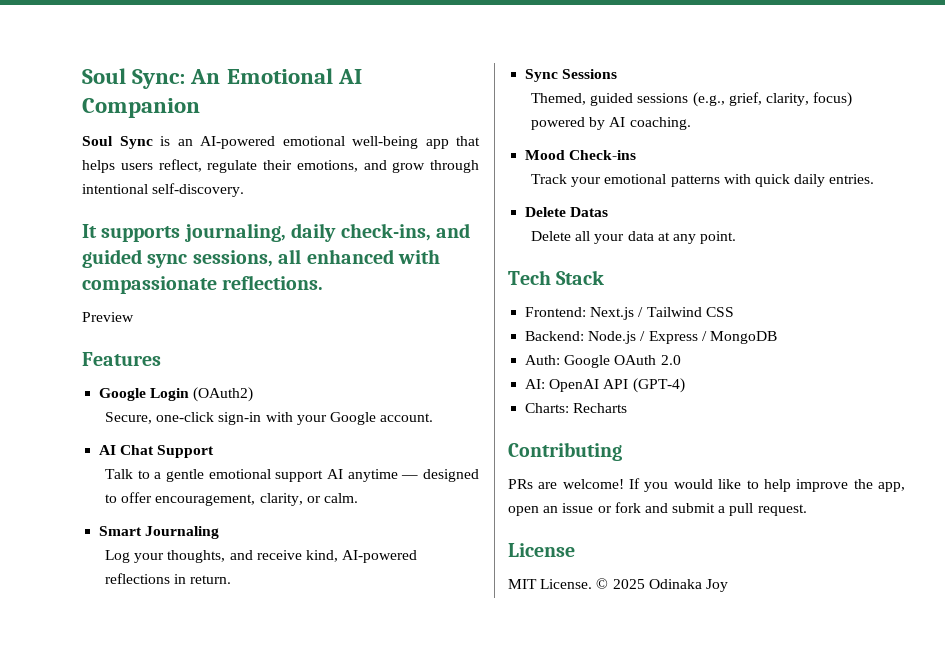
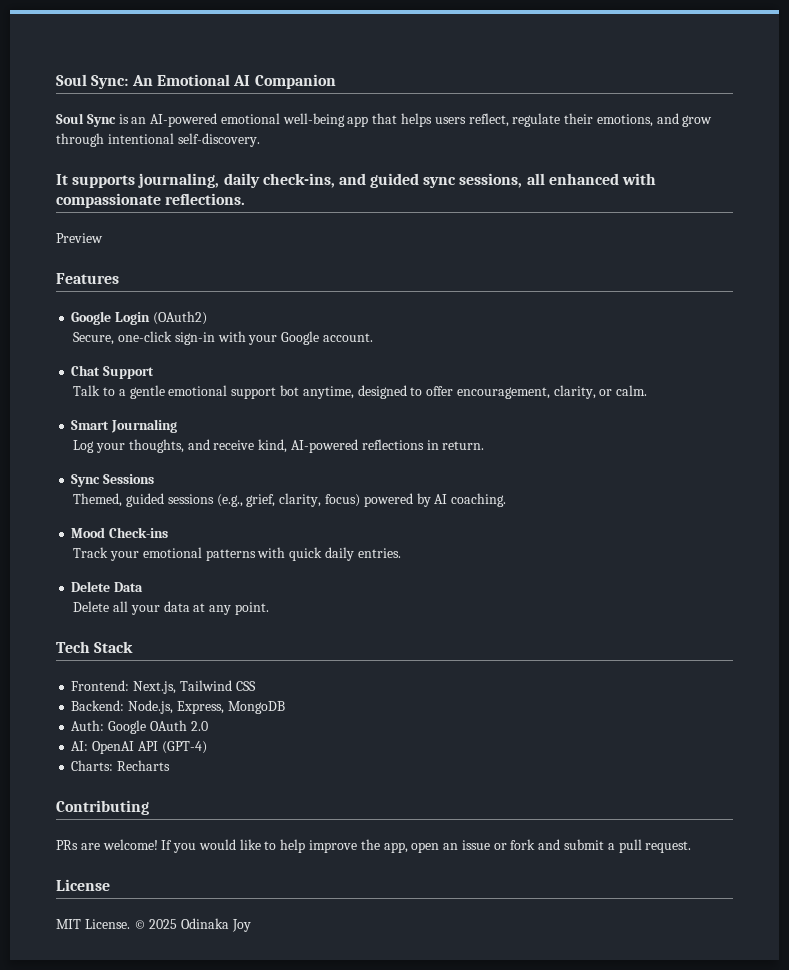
- AI Chat Support
+ Chat Support
- Talk to a gentle emotional support AI anytime — designed to offer encouragement, clarity, or calm.
+ Talk to a gentle emotional support bot anytime, designed to offer encouragement, clarity, or calm.
- Delete Datas
+ Delete Data
- Frontend: Next.js / Tailwind CSS
+ Frontend: Next.js, Tailwind CSS
- Backend: Node.js / Express / MongoDB
+ Backend: Node.js, Express, MongoDB

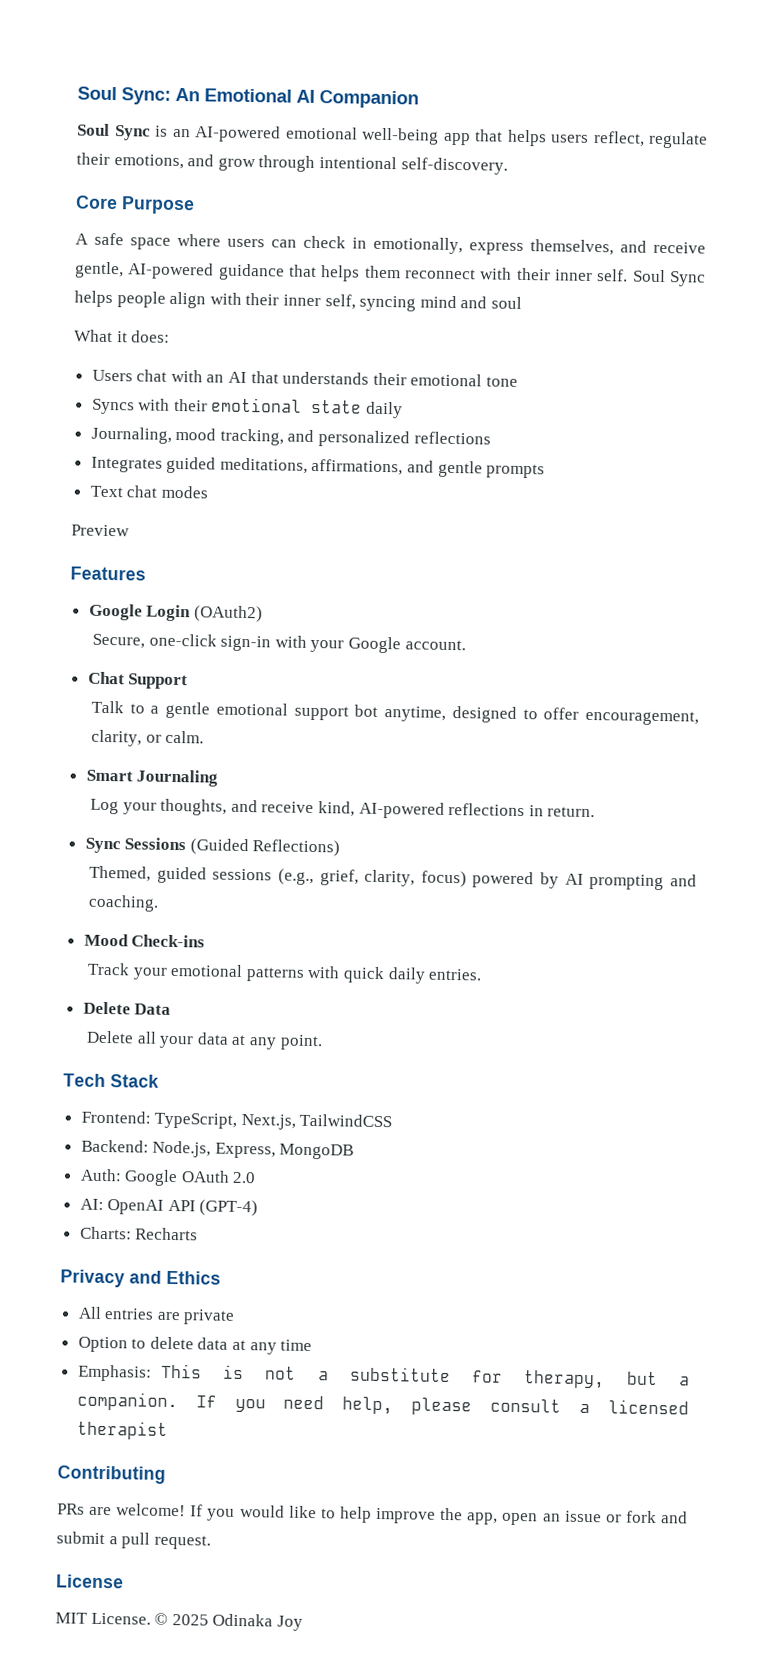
- It supports journaling, daily check-ins, and guided sync sessions, all enhanced with compassionate reflections.
+ Core Purpose
+ A safe space where users can check in emotionally, express themselves, and receive gentle, AI-powered guidance that helps them reconnect with their inner self. Soul Sync helps people align with their inner self, syncing mind and soul
+ What it does:
+ Users chat with an AI that understands their emotional tone
+ Syncs with their emotional state daily
+ Journaling, mood tracking, and personalized reflections
+ Integrates guided meditations, affirmations, and gentle prompts
+ Text chat modes
- Sync Sessions
+ Sync Sessions (Guided Reflections)
- Themed, guided sessions (e.g., grief, clarity, focus) powered by AI coaching.
+ Themed, guided sessions (e.g., grief, clarity, focus) powered by AI prompting and coaching.
- Frontend: Next.js, Tailwind CSS
+ Frontend: TypeScript, Next.js, TailwindCSS
+ Privacy and Ethics
+ All entries are private
+ Option to delete data at any time
+ Emphasis: This is not a substitute for therapy, but a companion. If you need help, please consult a licensed therapist

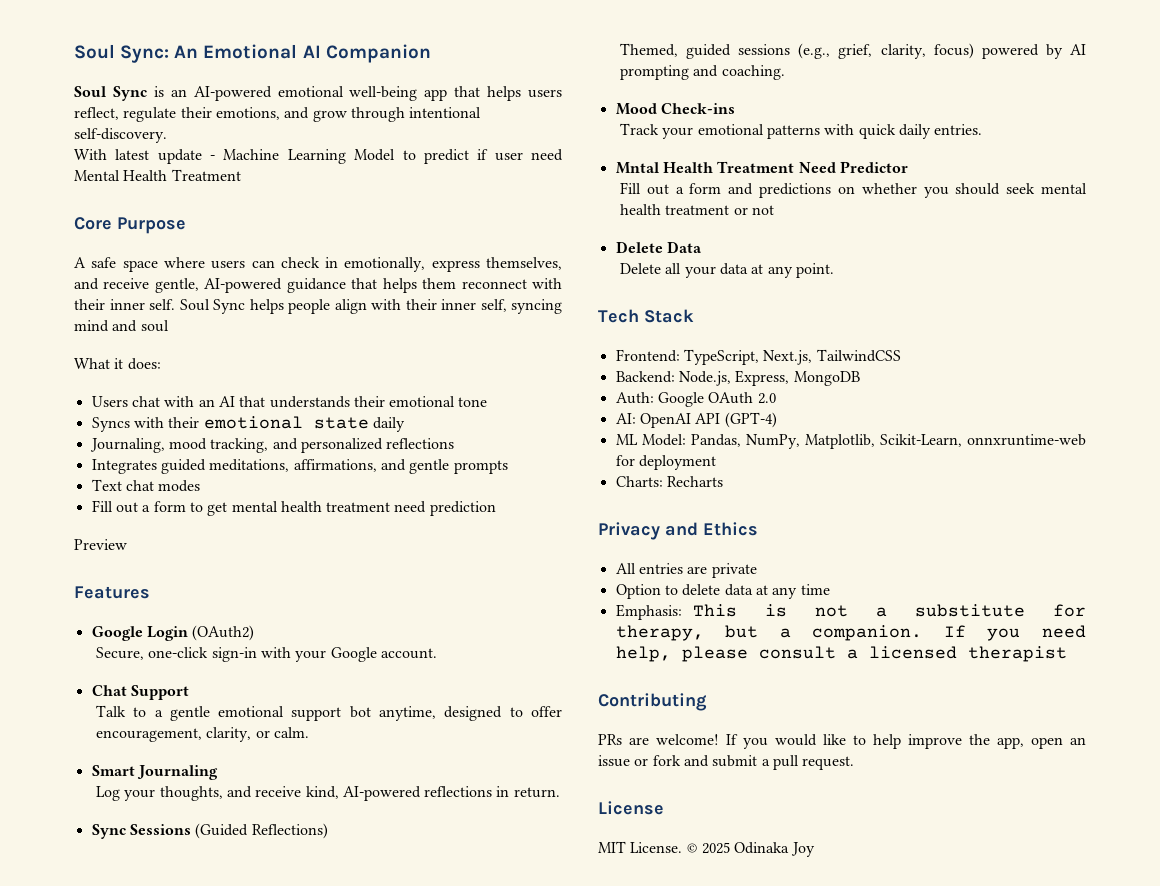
+ With latest update - Machine Learning Model to predict if user need Mental Health Treatment
+ Fill out a form to get mental health treatment need prediction
+ Mntal Health Treatment Need Predictor
+ Fill out a form and predictions on whether you should seek mental health treatment or not
+ ML Model: Pandas, NumPy, Matplotlib, Scikit-Learn, onnxruntime-web for deployment

